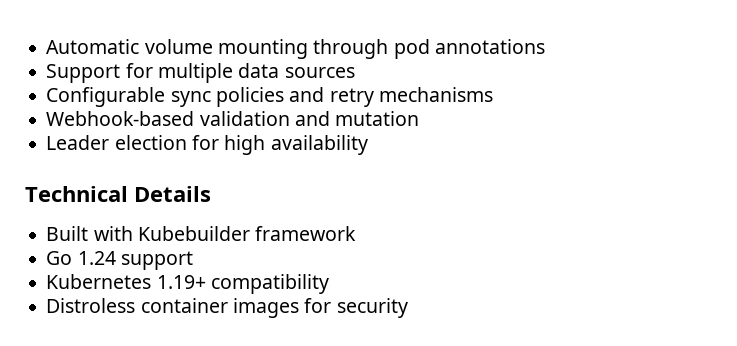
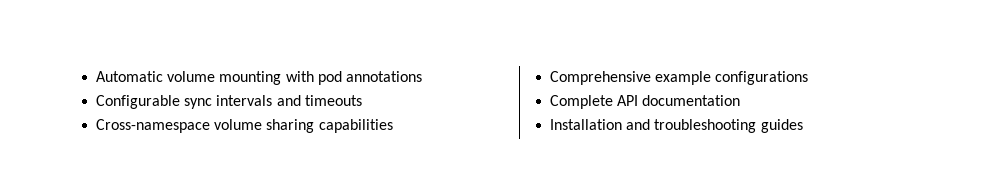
- Automatic volume mounting through pod annotations
+ Automatic volume mounting with pod annotations
- Support for multiple data sources
- Configurable sync policies and retry mechanisms
- Webhook-based validation and mutation
- Leader election for high availability
- Technical Details
- Built with Kubebuilder framework
- Go 1.24 support
- Kubernetes 1.19+ compatibility
- Distroless container images for security
+ Configurable sync intervals and timeouts
+ Cross-namespace volume sharing capabilities
+ Comprehensive example configurations
+ Complete API documentation
+ Installation and troubleshooting guides

